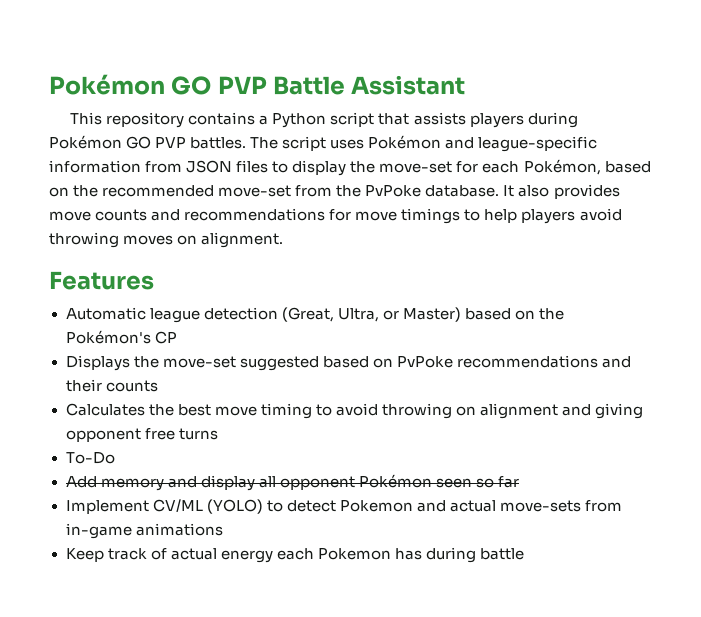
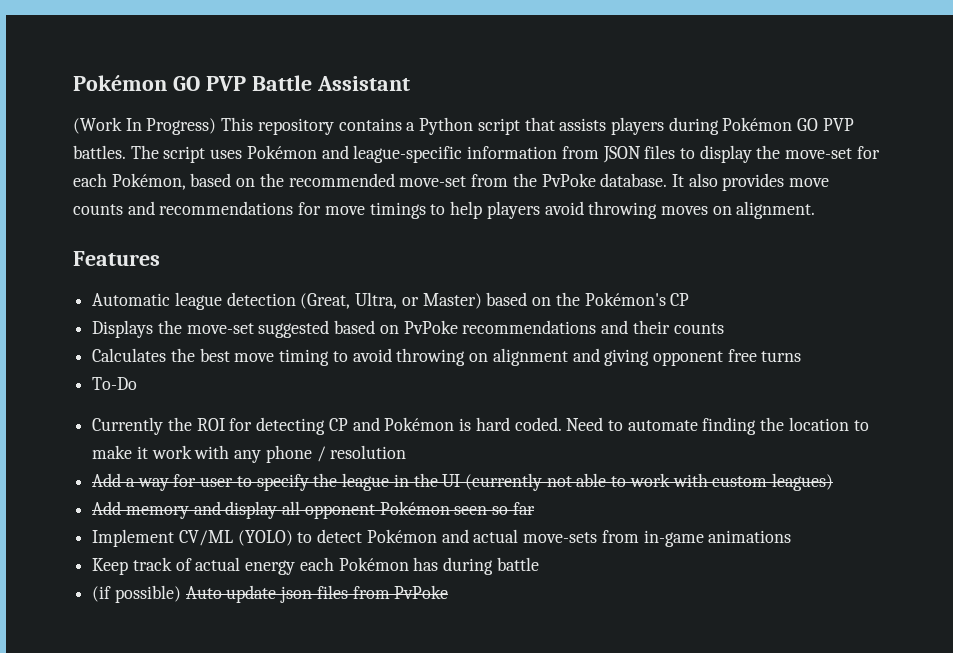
- This repository contains a Python script that assists players during Pokémon GO PVP battles.
+ (Work In Progress) This repository contains a Python script that assists players during Pokémon GO PVP battles.
+ Currently the ROI for detecting CP and Pokémon is hard coded. Need to automate finding the location to make it work with any phone / resolution
+ Add a way for user to specify the league in the UI (currently not able to work with custom leagues)
- Implement CV/ML (YOLO) to detect Pokemon and actual move-sets from in-game animations
+ Implement CV/ML (YOLO) to detect Pokémon and actual move-sets from in-game animations
- Keep track of actual energy each Pokemon has during battle
+ Keep track of actual energy each Pokémon has during battle
+ (if possible) Auto update json files from PvPoke

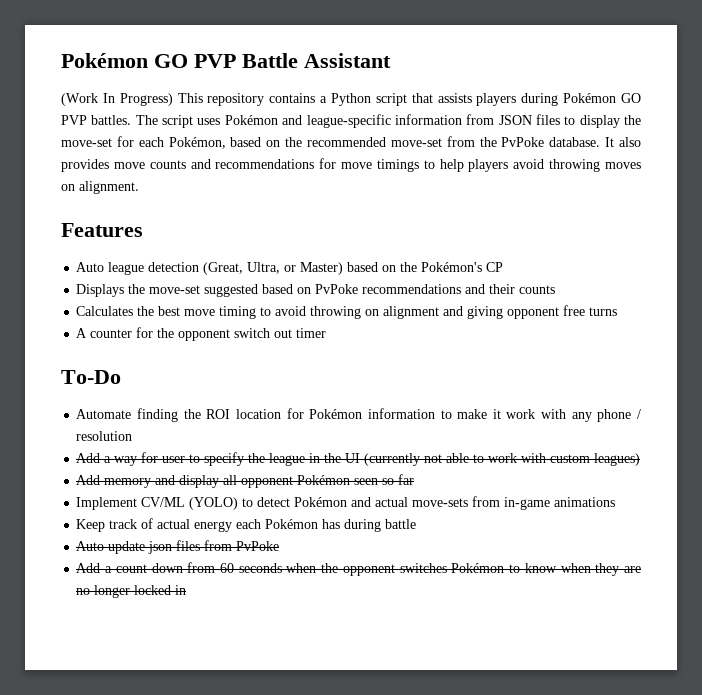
- Automatic league detection (Great, Ultra, or Master) based on the Pokémon's CP
+ Auto league detection (Great, Ultra, or Master) based on the Pokémon's CP
+ A counter for the opponent switch out timer
  To-Do
- Currently the ROI for detecting CP and Pokémon is hard coded. Need to automate finding the location to make it work with any phone / resolution
+ Automate finding the ROI location for Pokémon information to make it work with any phone / resolution
- (if possible) Auto update json files from PvPoke
+ Auto update json files from PvPoke
+ Add a count down from 60 seconds when the opponent switches Pokémon to know when they are no longer locked in

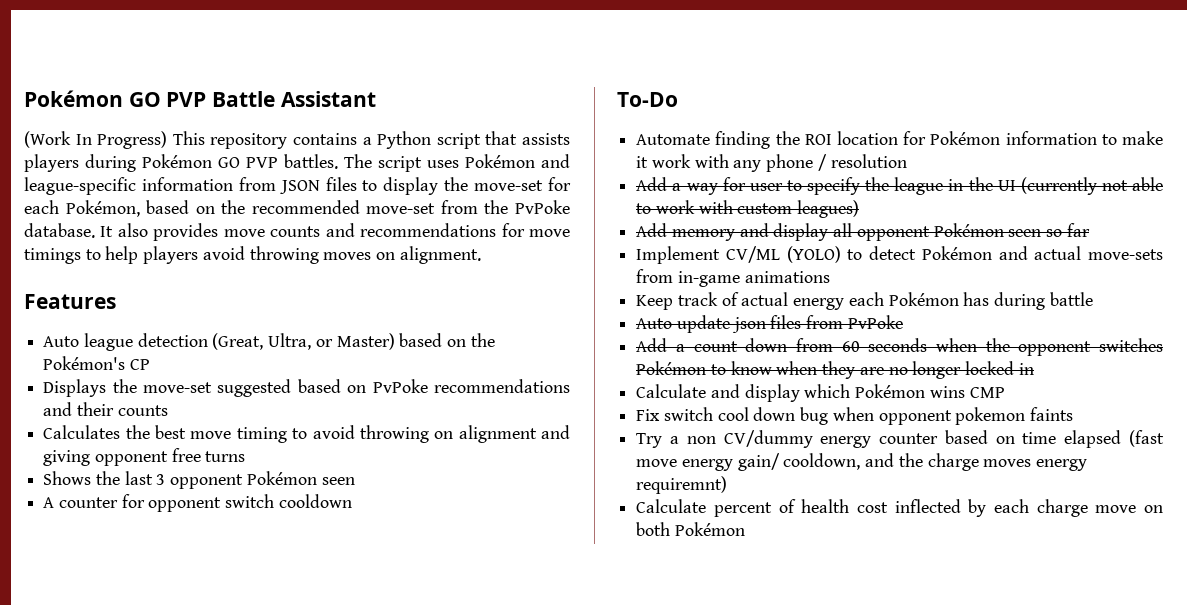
+ Shows the last 3 opponent Pokémon seen
- A counter for the opponent switch out timer
+ A counter for opponent switch cooldown
+ Calculate and display which Pokémon wins CMP
+ Fix switch cool down bug when opponent pokemon faints
+ Try a non CV/dummy energy counter based on time elapsed (fast move energy gain/ cooldown, and the charge moves energy requiremnt)
+ Calculate percent of health cost inflected by each charge move on both Pokémon

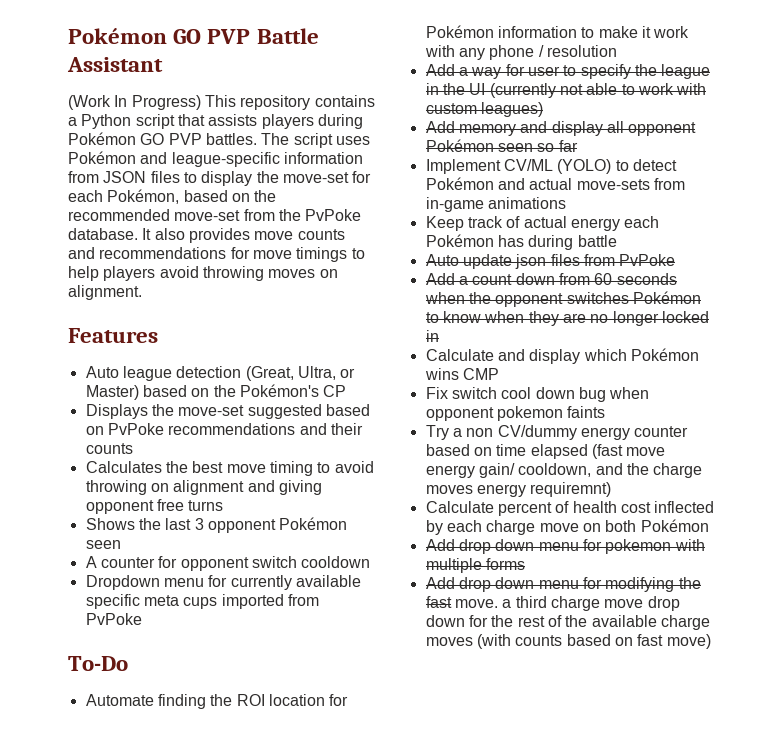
+ Dropdown menu for currently available specific meta cups imported from PvPoke
+ Add drop down menu for pokemon with multiple forms
+ Add drop down menu for modifying the fast move. a third charge move drop down for the rest of the available charge moves (with counts based on fast move)

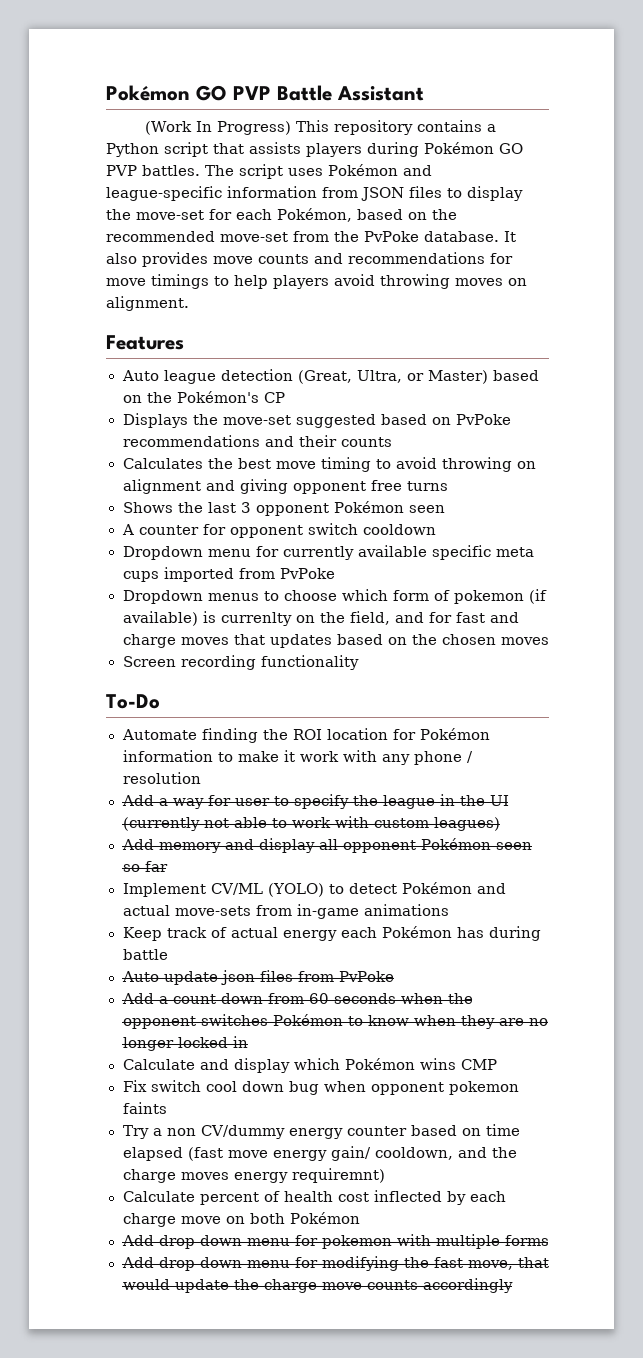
+ Dropdown menus to choose which form of pokemon (if available) is currenlty on the field, and for fast and charge moves that updates based on the chosen moves
+ Screen recording functionality
- Add drop down menu for modifying the fast move. a third charge move drop down for the rest of the available charge moves (with counts based on fast move)
+ Add drop down menu for modifying the fast move, that would update the charge move counts accordingly

